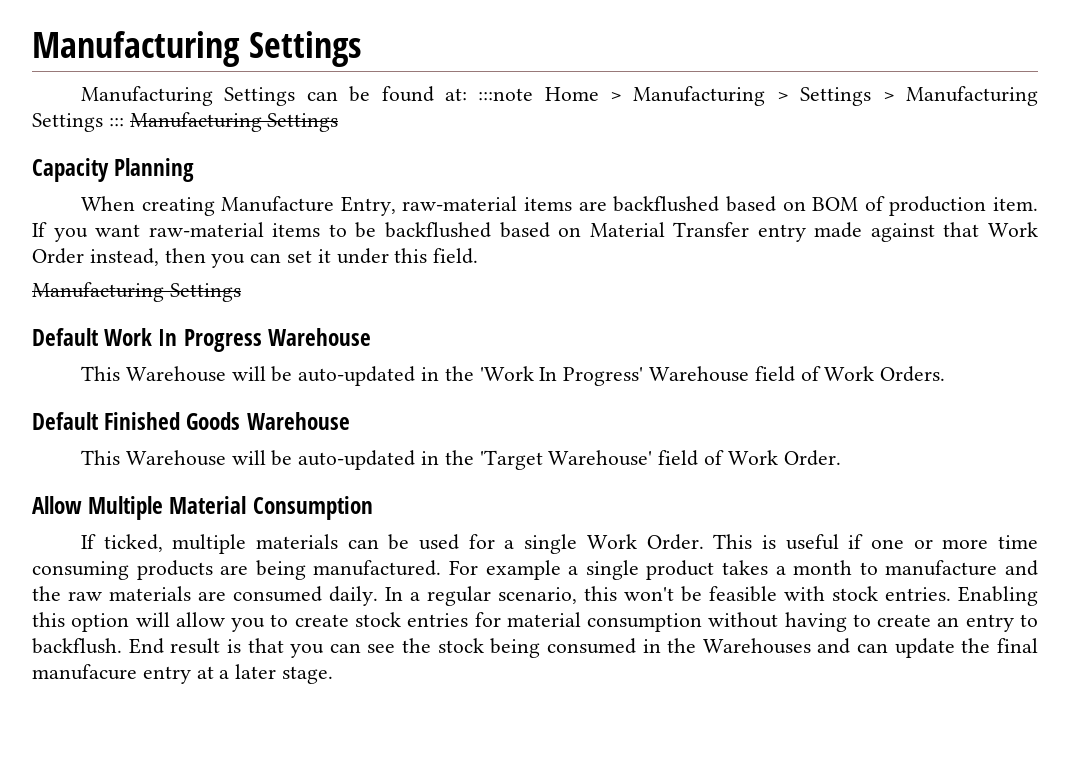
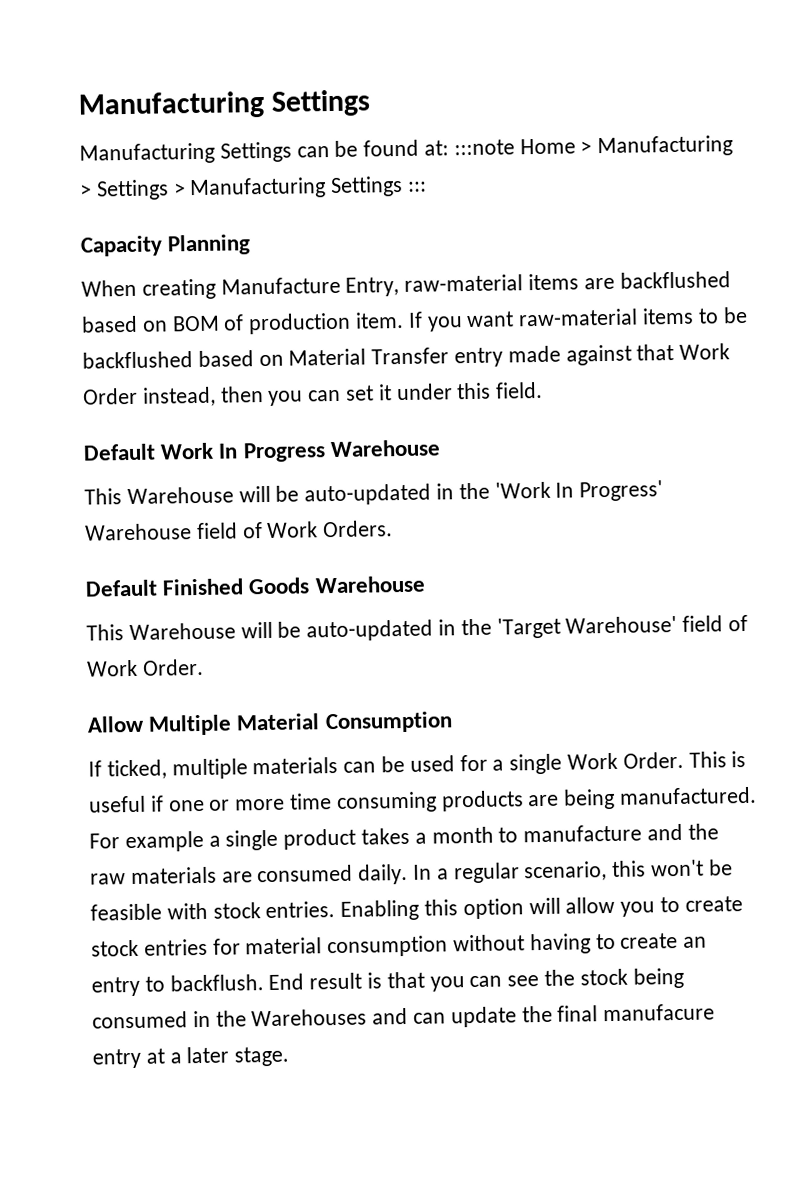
- Manufacturing Settings can be found at: :::note Home > Manufacturing > Settings > Manufacturing Settings ::: Manufacturing Settings
+ Manufacturing Settings can be found at: :::note Home > Manufacturing > Settings > Manufacturing Settings :::
  If you want raw-material items to be backflushed based on Material Transfer entry made against that Work Order instead, then you can set it under this field.
- Manufacturing Settings

